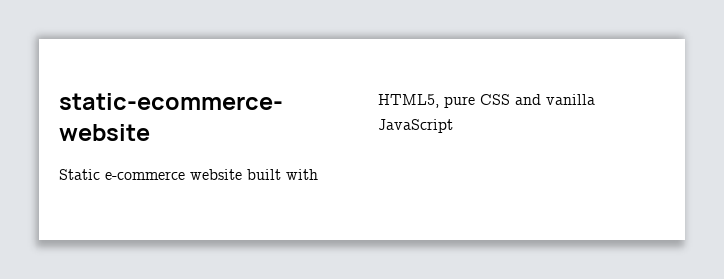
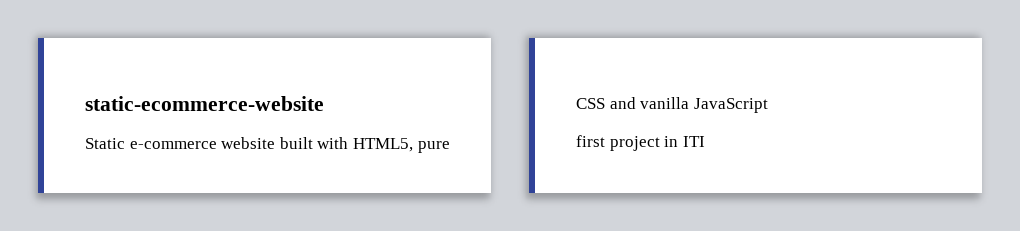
+ first project in ITI

